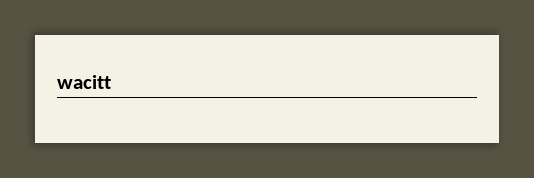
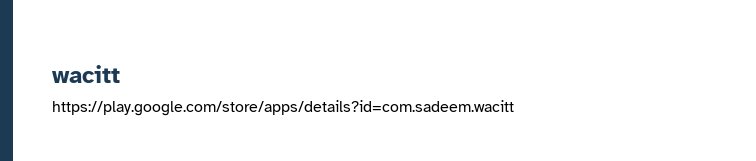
+ https://play.google.com/store/apps/details?id=com.sadeem.wacitt

